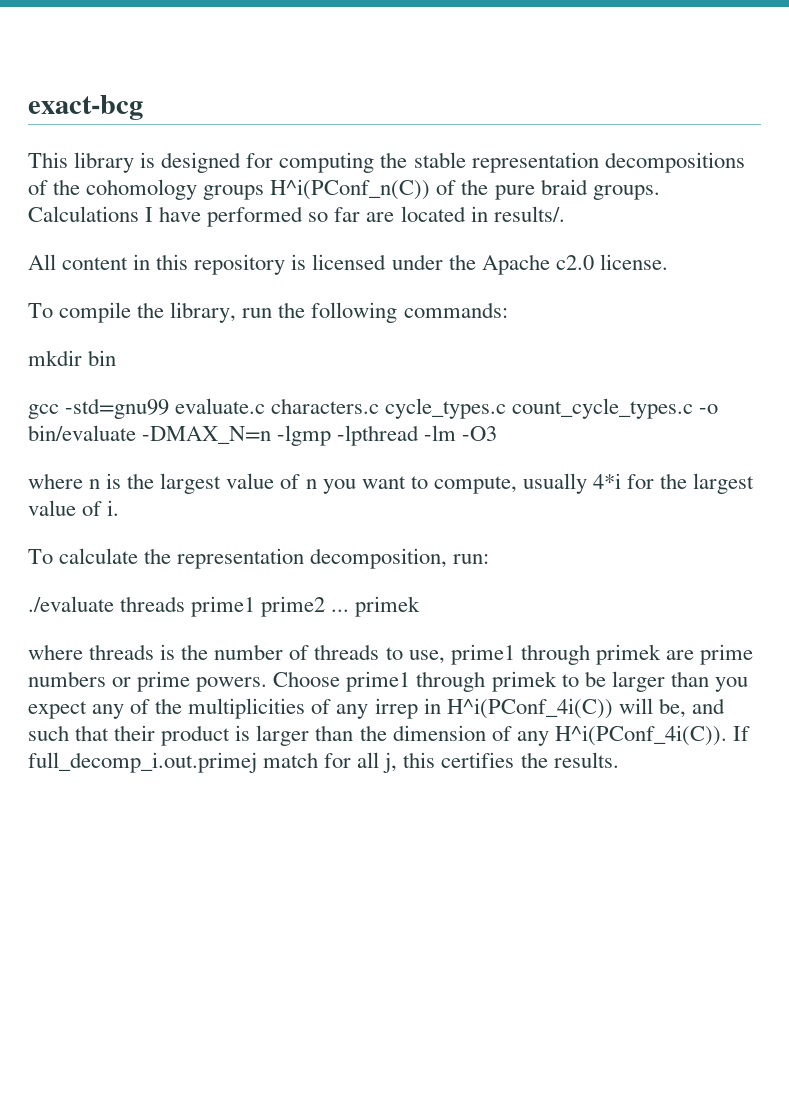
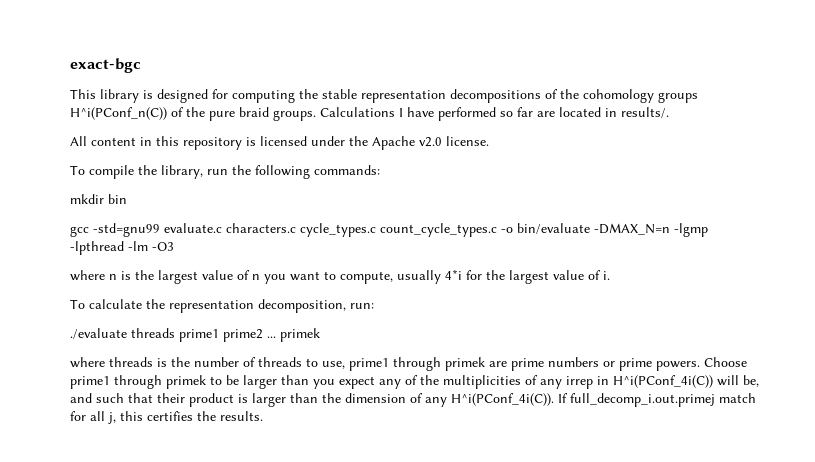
- exact-bcg
+ exact-bgc
- All content in this repository is licensed under the Apache c2.0 license.
+ All content in this repository is licensed under the Apache v2.0 license.

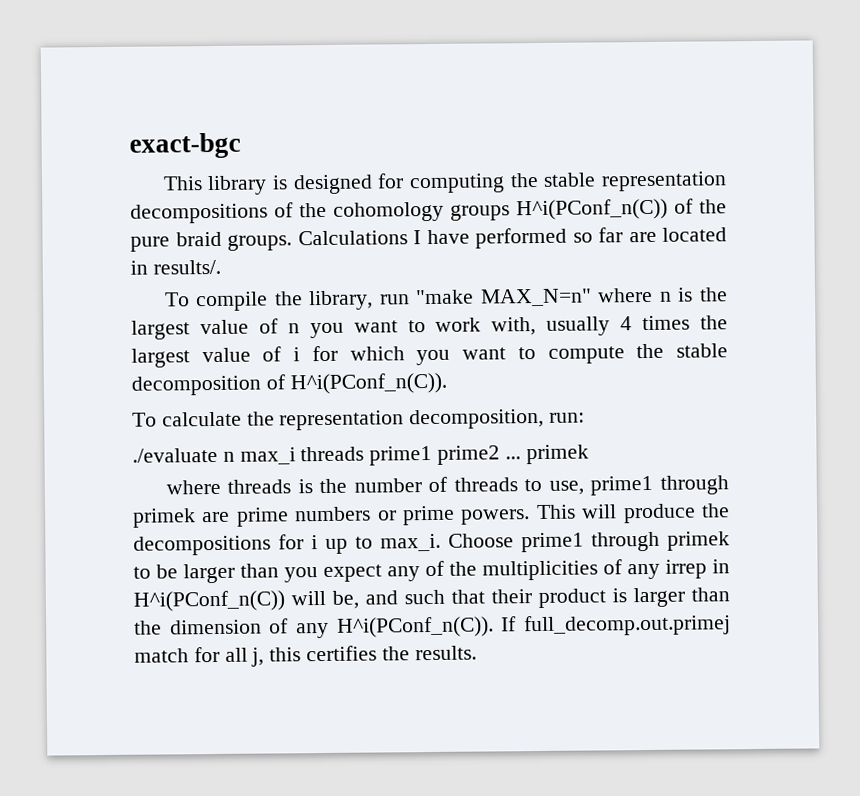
- All content in this repository is licensed under the Apache v2.0 license.
- To compile the library, run the following commands:
- mkdir bin
- gcc -std=gnu99 evaluate.c characters.c cycle_types.c count_cycle_types.c -o bin/evaluate -DMAX_N=n -lgmp -lpthread -lm -O3
- where n is the largest value of n you want to compute, usually 4*i for the largest value of i.
+ To compile the library, run "make MAX_N=n" where n is the largest value of n you want to work with, usually 4 times the largest value of i for which you want to compute the stable decomposition of H^i(PConf_n(C)).
- ./evaluate threads prime1 prime2 ... primek
+ ./evaluate n max_i threads prime1 prime2 ... primek
+ This will produce the decompositions for i up to max_i.
- Choose prime1 through primek to be larger than you expect any of the multiplicities of any irrep in H^i(PConf_4i(C)) will be, and such that their product is larger than the dimension of any H^i(PConf_4i(C)). If full_decomp_i.out.primej match for all j, this certifies the results.
+ Choose prime1 through primek to be larger than you expect any of the multiplicities of any irrep in H^i(PConf_n(C)) will be, and such that their product is larger than the dimension of any H^i(PConf_n(C)). If full_decomp.out.primej match for all j, this certifies the results.

